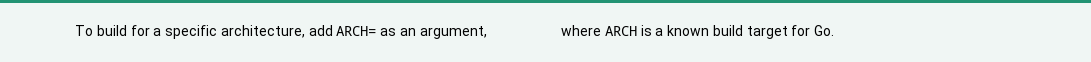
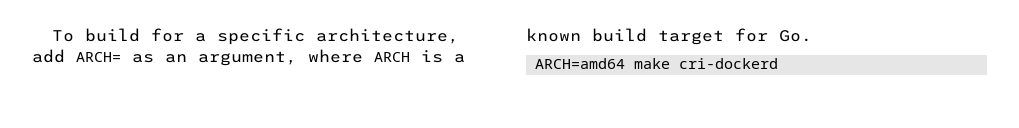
+ ARCH=amd64 make cri-dockerd

